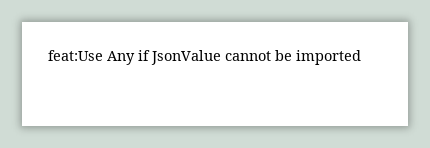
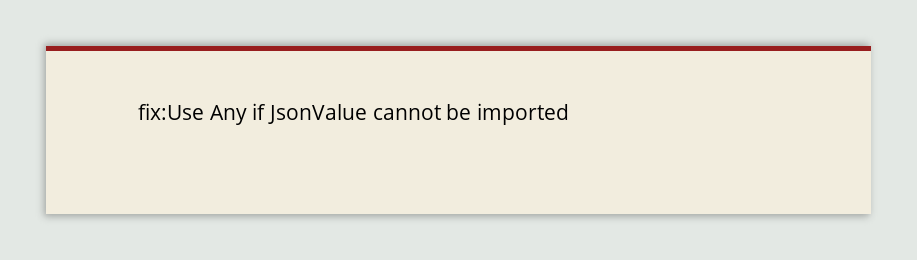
- feat:Use Any if JsonValue cannot be imported
+ fix:Use Any if JsonValue cannot be imported

